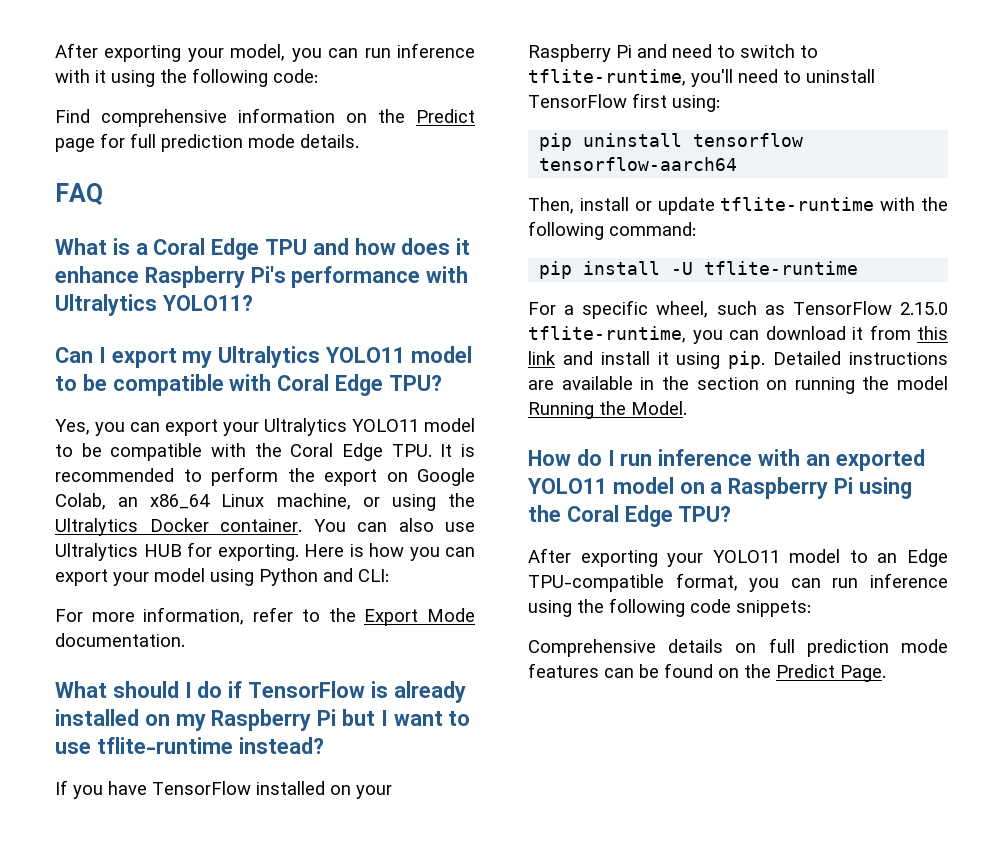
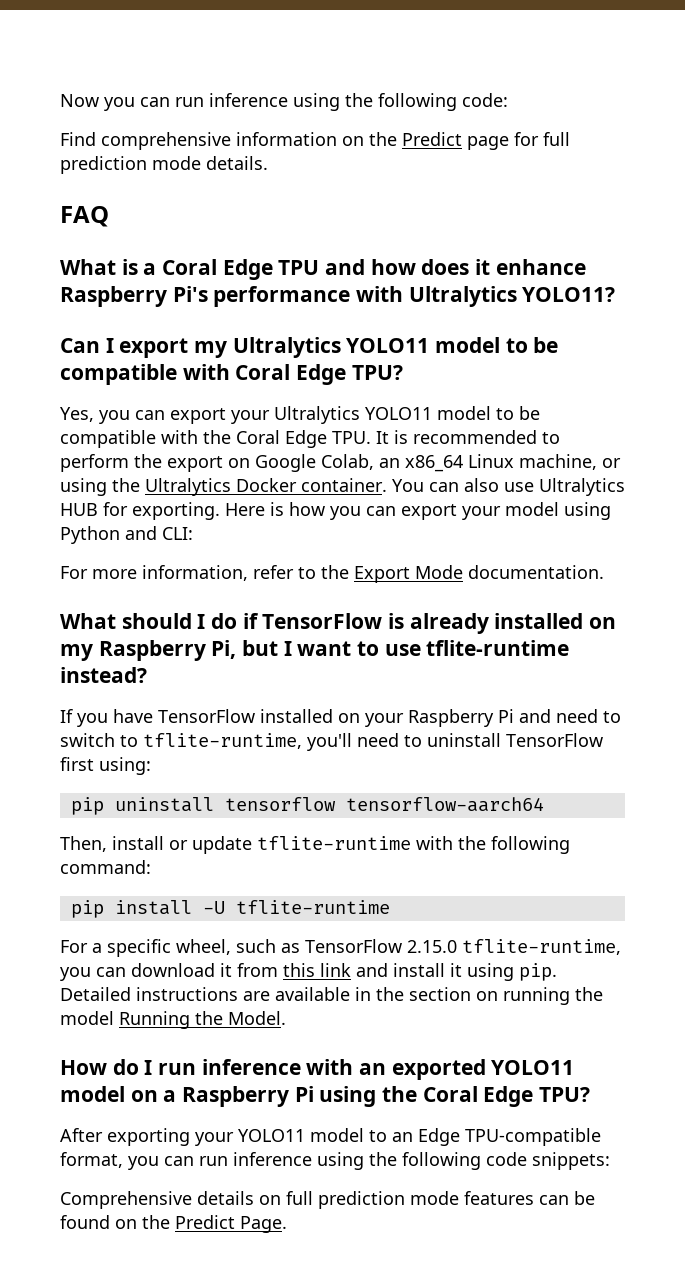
- After exporting your model, you can run inference with it using the following code:
+ Now you can run inference using the following code:
- What should I do if TensorFlow is already installed on my Raspberry Pi but I want to use tflite-runtime instead?
+ What should I do if TensorFlow is already installed on my Raspberry Pi, but I want to use tflite-runtime instead?

